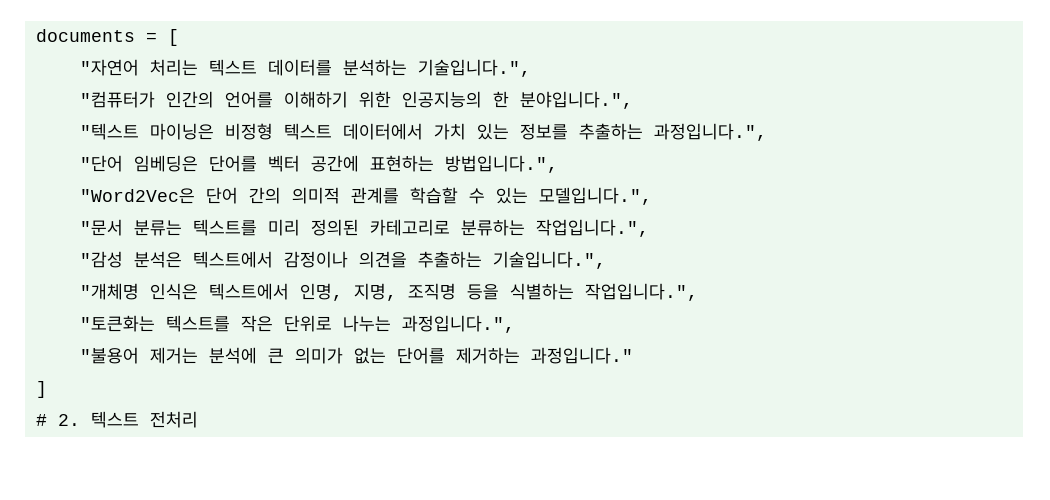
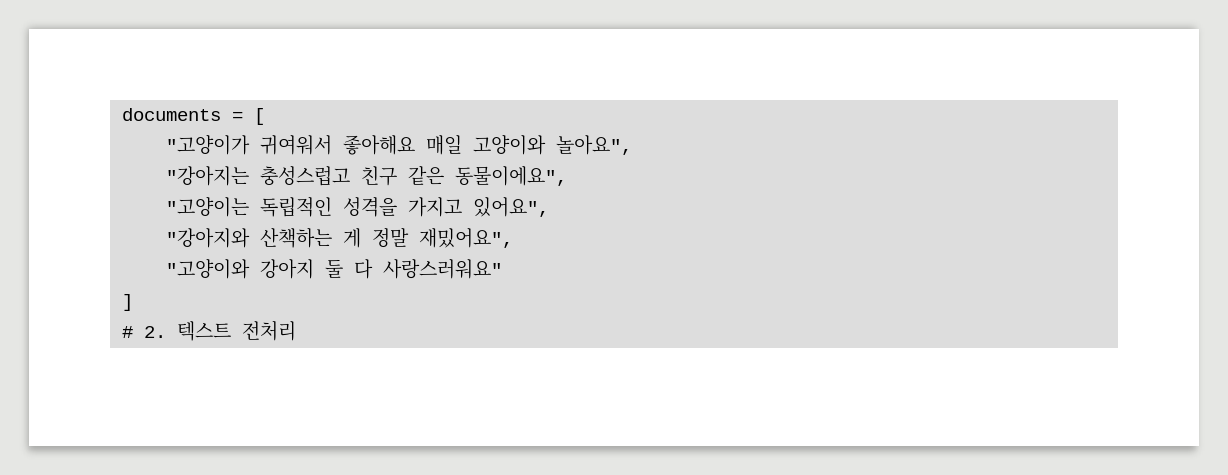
- "자연어 처리는 텍스트 데이터를 분석하는 기술입니다.",
- "컴퓨터가 인간의 언어를 이해하기 위한 인공지능의 한 분야입니다.",
- "텍스트 마이닝은 비정형 텍스트 데이터에서 가치 있는 정보를 추출하는 과정입니다.",
- "단어 임베딩은 단어를 벡터 공간에 표현하는 방법입니다.",
- "Word2Vec은 단어 간의 의미적 관계를 학습할 수 있는 모델입니다.",
- "문서 분류는 텍스트를 미리 정의된 카테고리로 분류하는 작업입니다.",
- "감성 분석은 텍스트에서 감정이나 의견을 추출하는 기술입니다.",
- "개체명 인식은 텍스트에서 인명, 지명, 조직명 등을 식별하는 작업입니다.",
- "토큰화는 텍스트를 작은 단위로 나누는 과정입니다.",
- "불용어 제거는 분석에 큰 의미가 없는 단어를 제거하는 과정입니다."
+ "고양이가 귀여워서 좋아해요 매일 고양이와 놀아요",
+ "강아지는 충성스럽고 친구 같은 동물이에요",
+ "고양이는 독립적인 성격을 가지고 있어요",
+ "강아지와 산책하는 게 정말 재밌어요",
+ "고양이와 강아지 둘 다 사랑스러워요"

